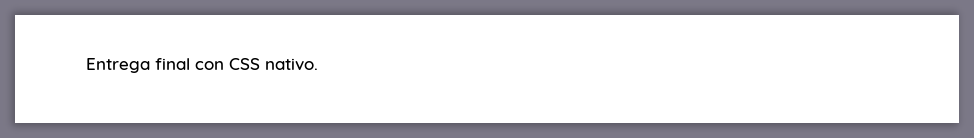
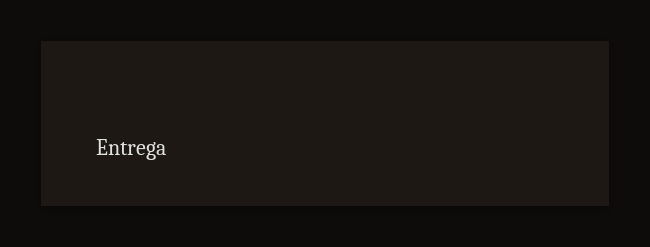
- Entrega final con CSS nativo.
+ Entrega

